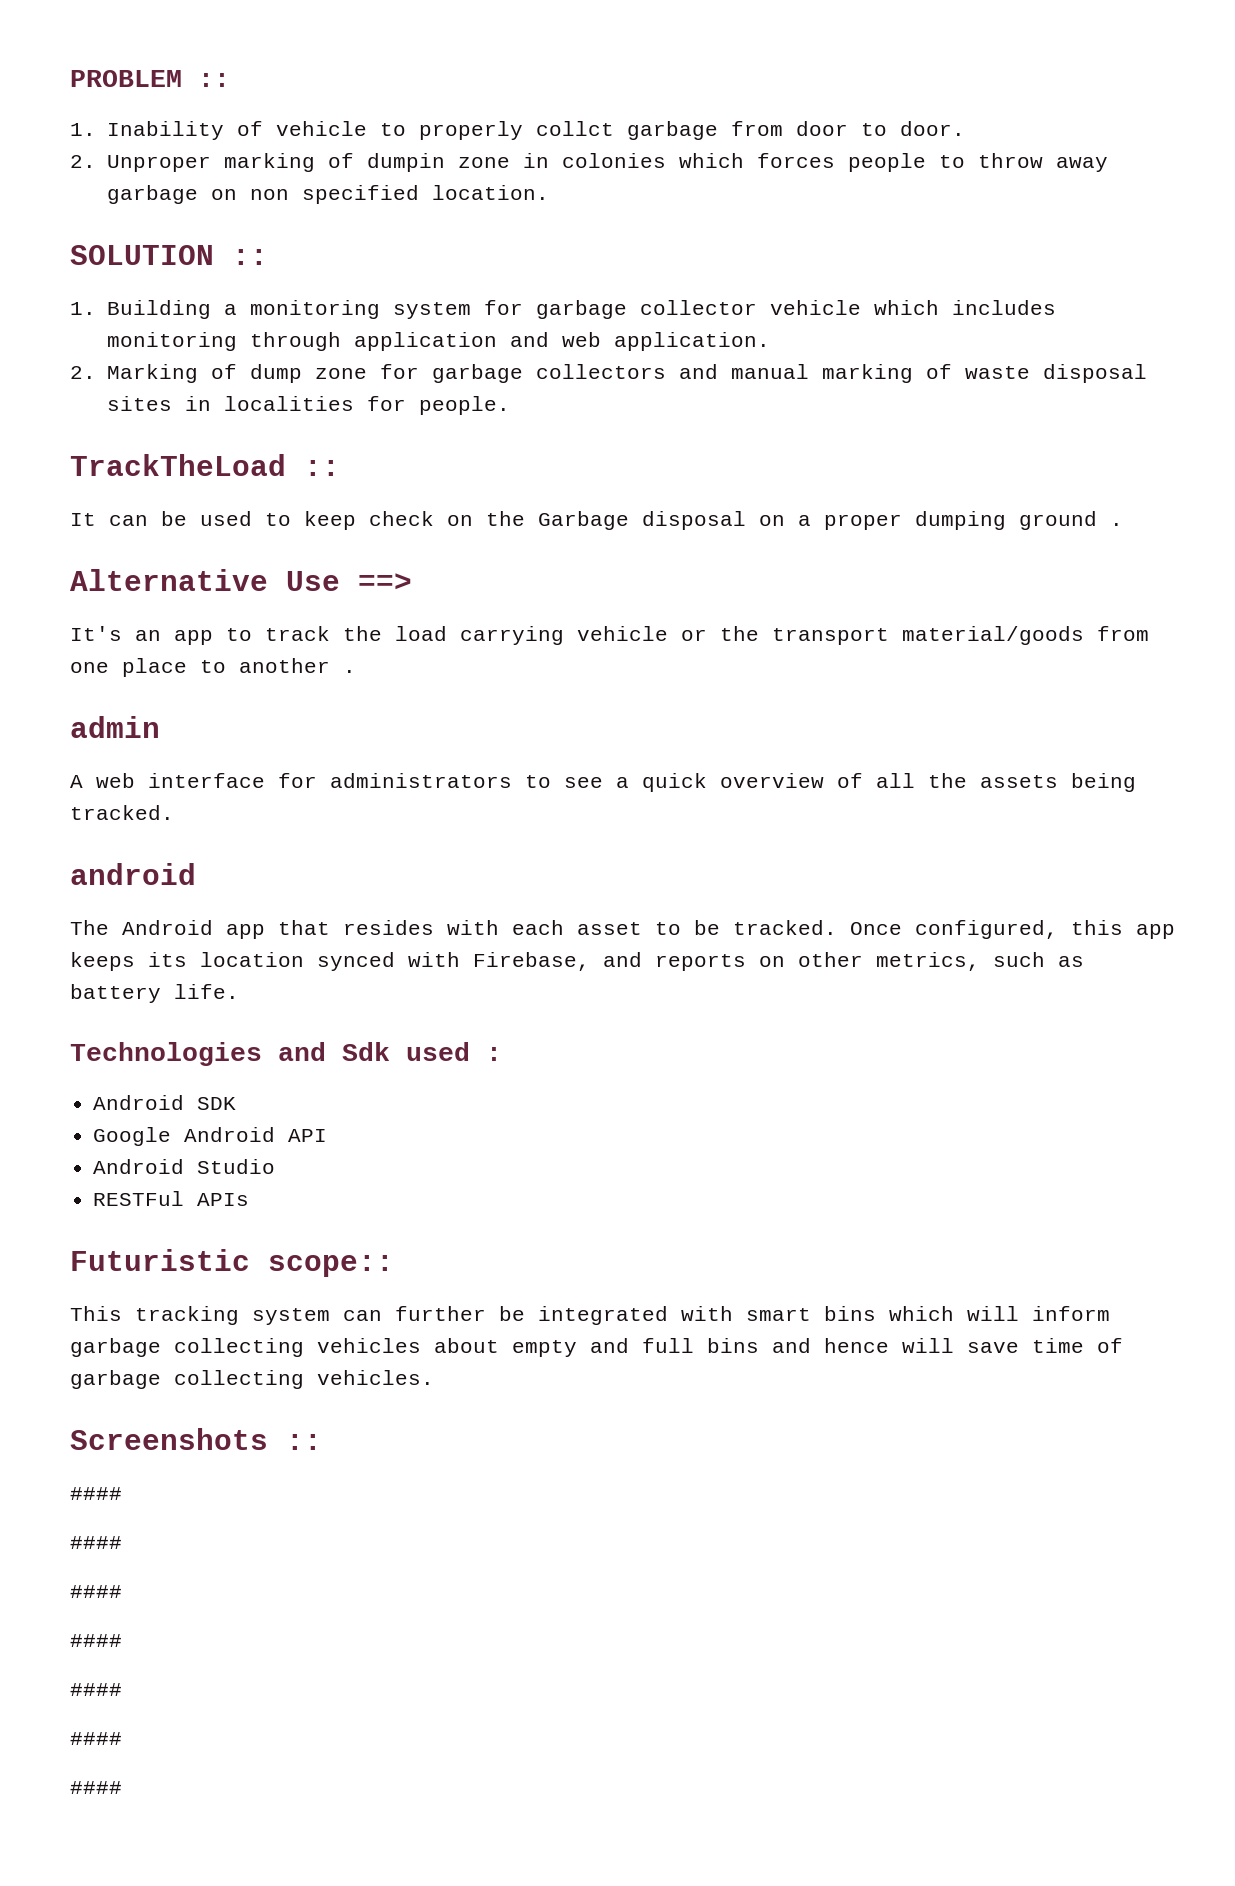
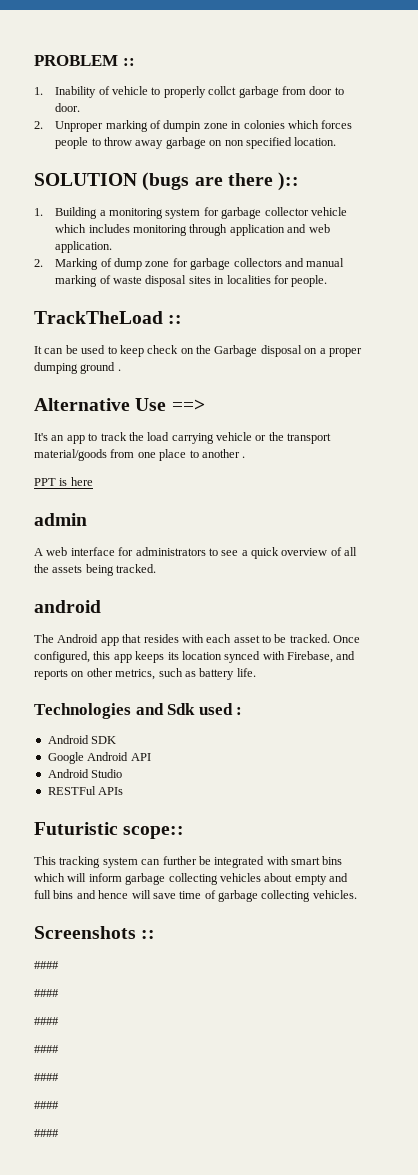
- SOLUTION ::
+ SOLUTION (bugs are there )::
+ PPT is here

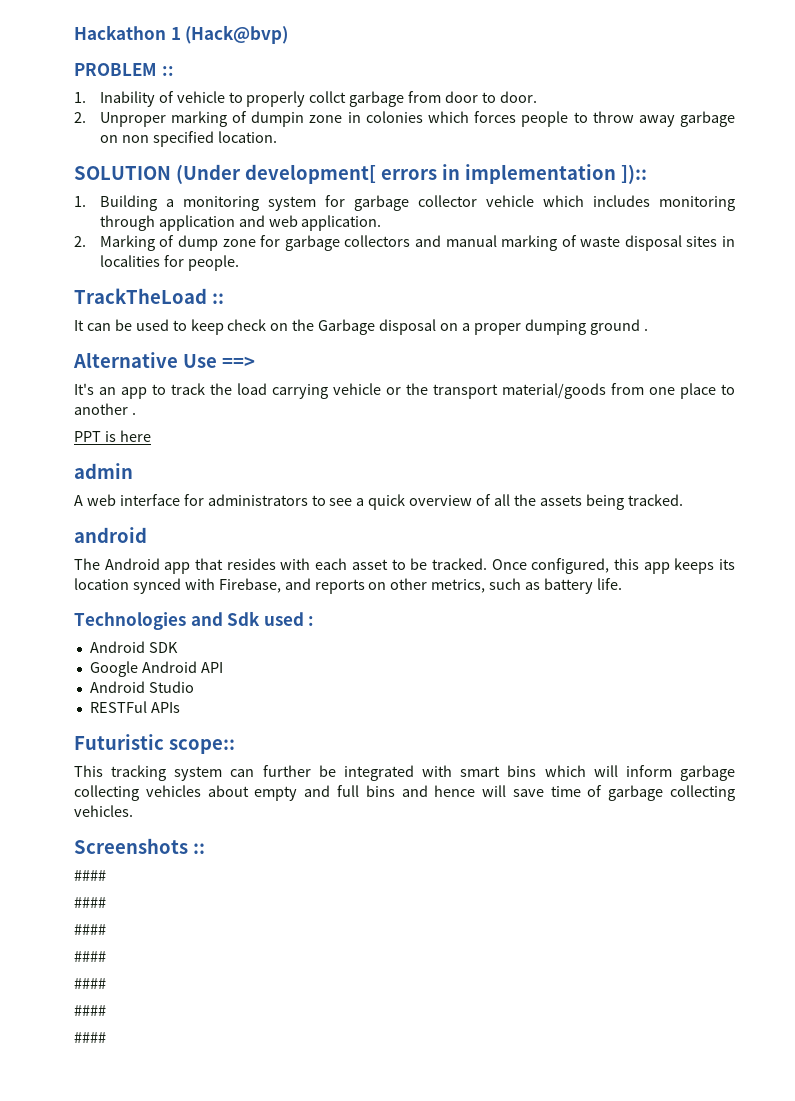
+ Hackathon 1 (Hack@bvp)
- SOLUTION (bugs are there )::
+ SOLUTION (Under development[ errors in implementation ])::

